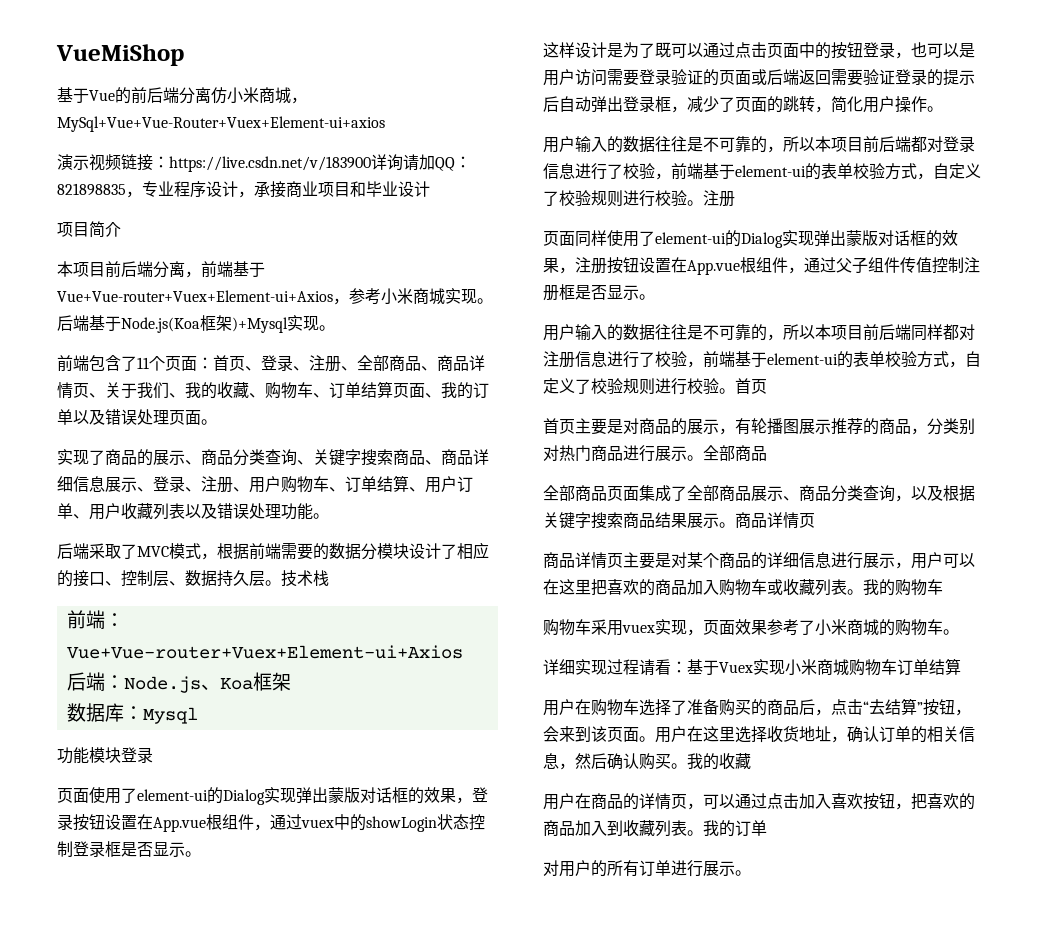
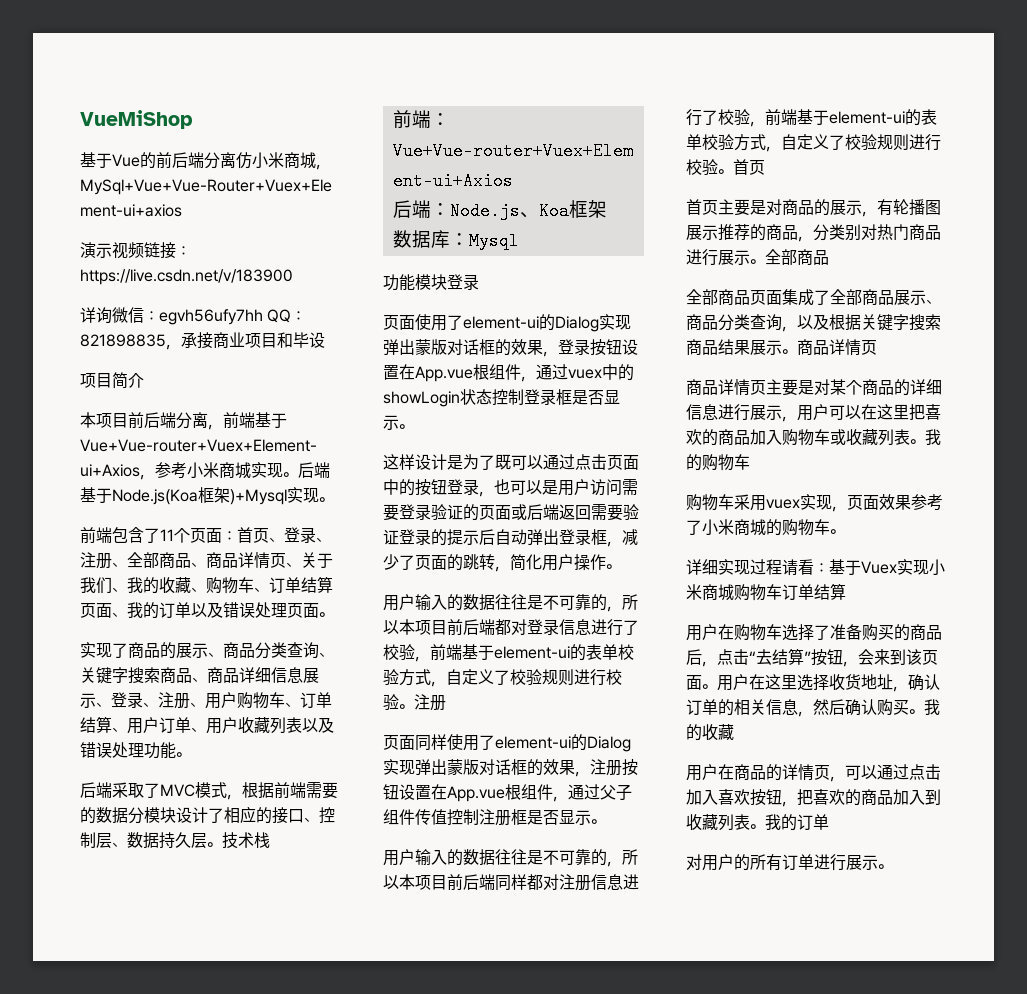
- 演示视频链接：https://live.csdn.net/v/183900详询请加QQ：821898835，专业程序设计，承接商业项目和毕业设计
+ 演示视频链接：https://live.csdn.net/v/183900
+ 详询微信：egvh56ufy7hh QQ：821898835，承接商业项目和毕设

